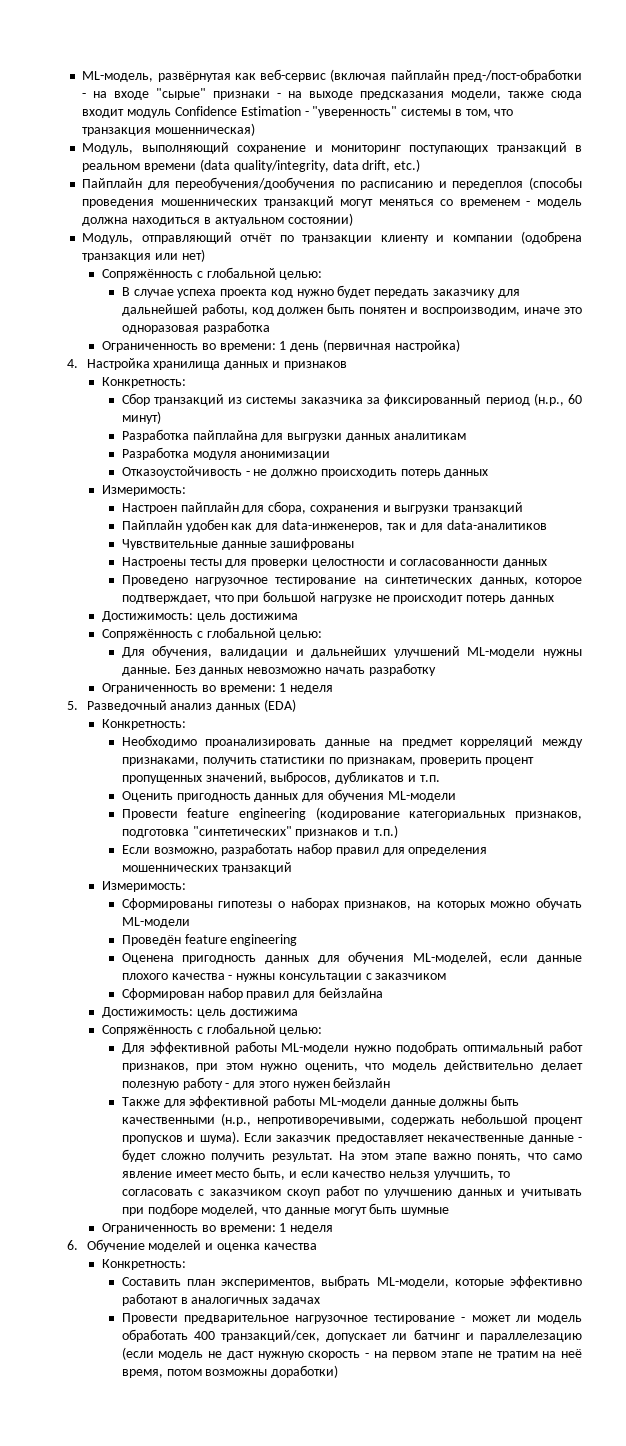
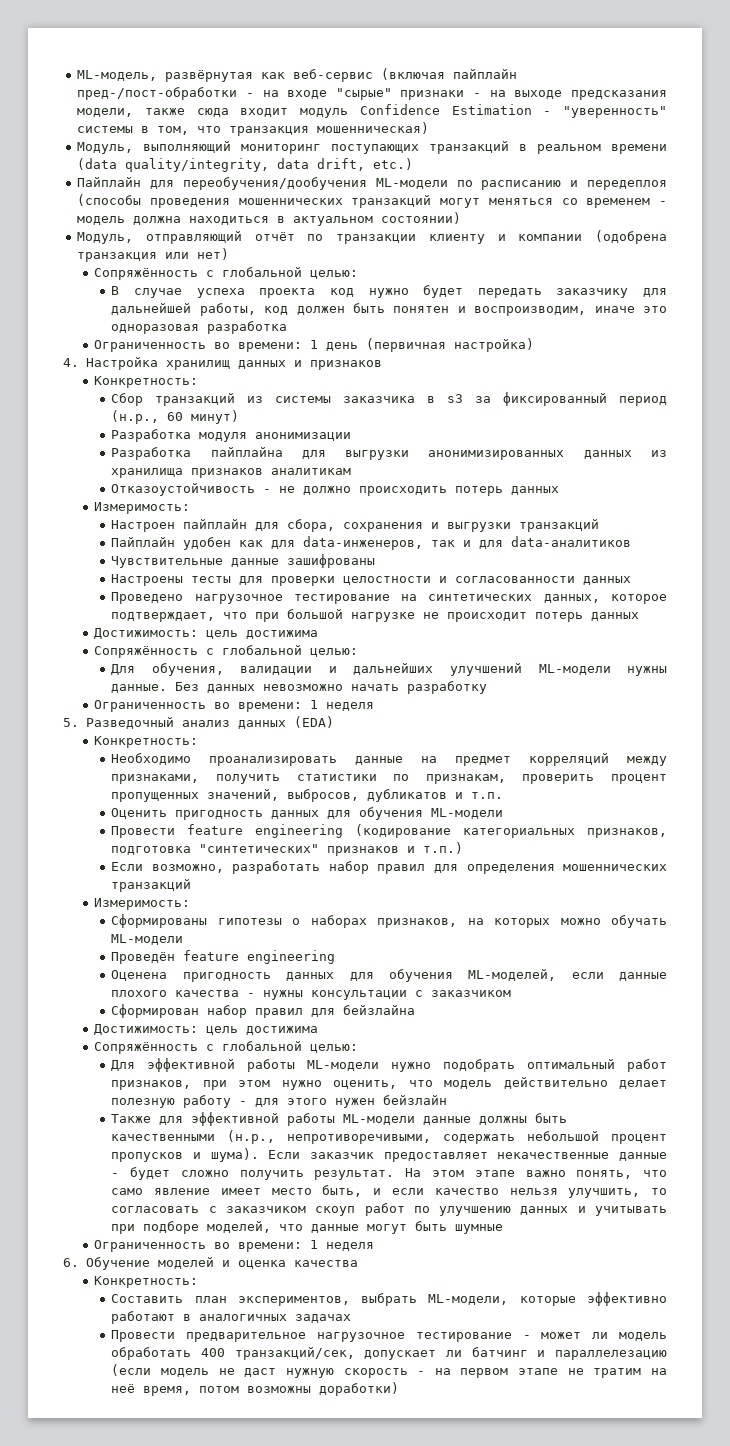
- Модуль, выполняющий сохранение и мониторинг поступающих транзакций в реальном времени (data quality/integrity, data drift, etc.)
+ Модуль, выполняющий мониторинг поступающих транзакций в реальном времени (data quality/integrity, data drift, etc.)
- Пайплайн для переобучения/дообучения по расписанию и передеплоя (способы проведения мошеннических транзакций могут меняться со временем - модель должна находиться в актуальном состоянии)
+ Пайплайн для переобучения/дообучения ML-модели по расписанию и передеплоя (способы проведения мошеннических транзакций могут меняться со временем - модель должна находиться в актуальном состоянии)
- 4. Настройка хранилища данных и признаков
+ 4. Настройка хранилищ данных и признаков
- Сбор транзакций из системы заказчика за фиксированный период (н.р., 60 минут)
+ Сбор транзакций из системы заказчика в s3 за фиксированный период (н.р., 60 минут)
+ Разработка модуля анонимизации
- Разработка пайплайна для выгрузки данных аналитикам
- Разработка модуля анонимизации
+ Разработка пайплайна для выгрузки анонимизированных данных из хранилища признаков аналитикам

